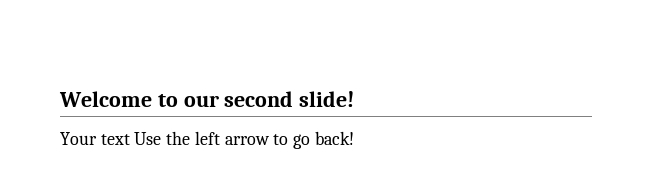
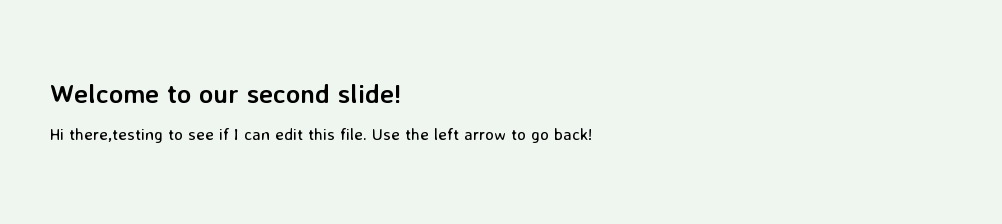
- Your text Use the left arrow to go back!
+ Hi there,testing to see if I can edit this file. Use the left arrow to go back!

